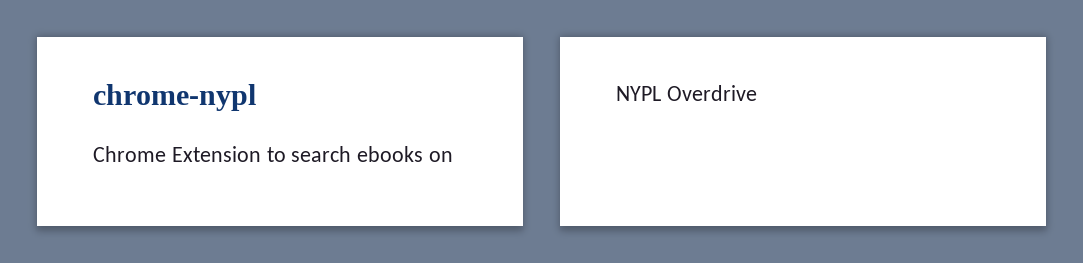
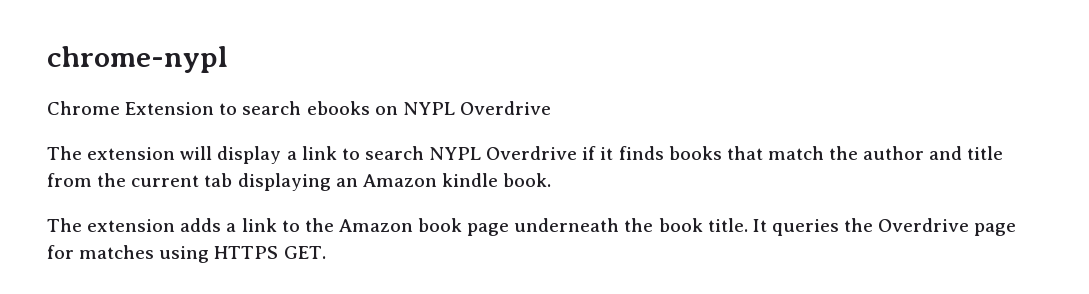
+ The extension will display a link to search NYPL Overdrive if it finds books that match the author and title from the current tab displaying an Amazon kindle book.
+ The extension adds a link to the Amazon book page underneath the book title. It queries the Overdrive page for matches using HTTPS GET.

